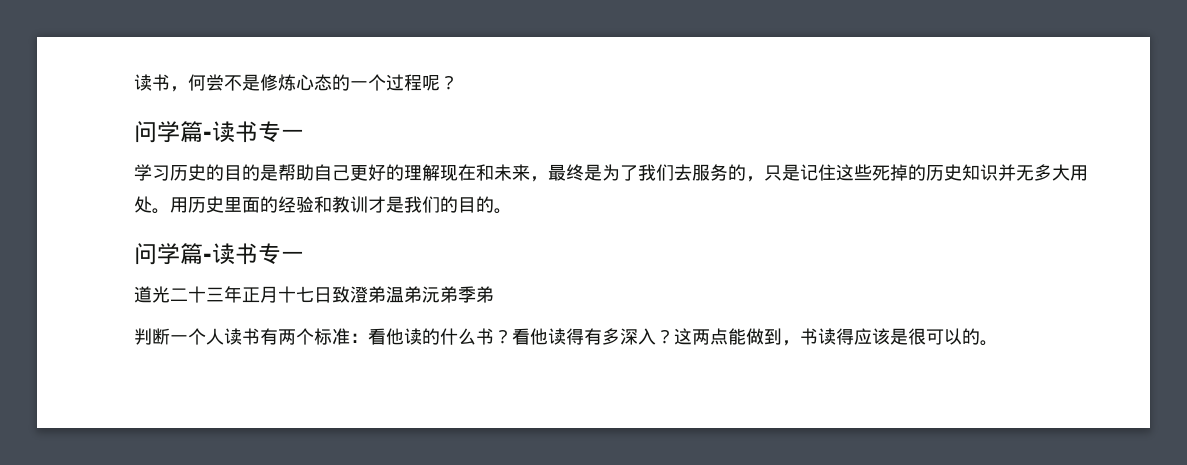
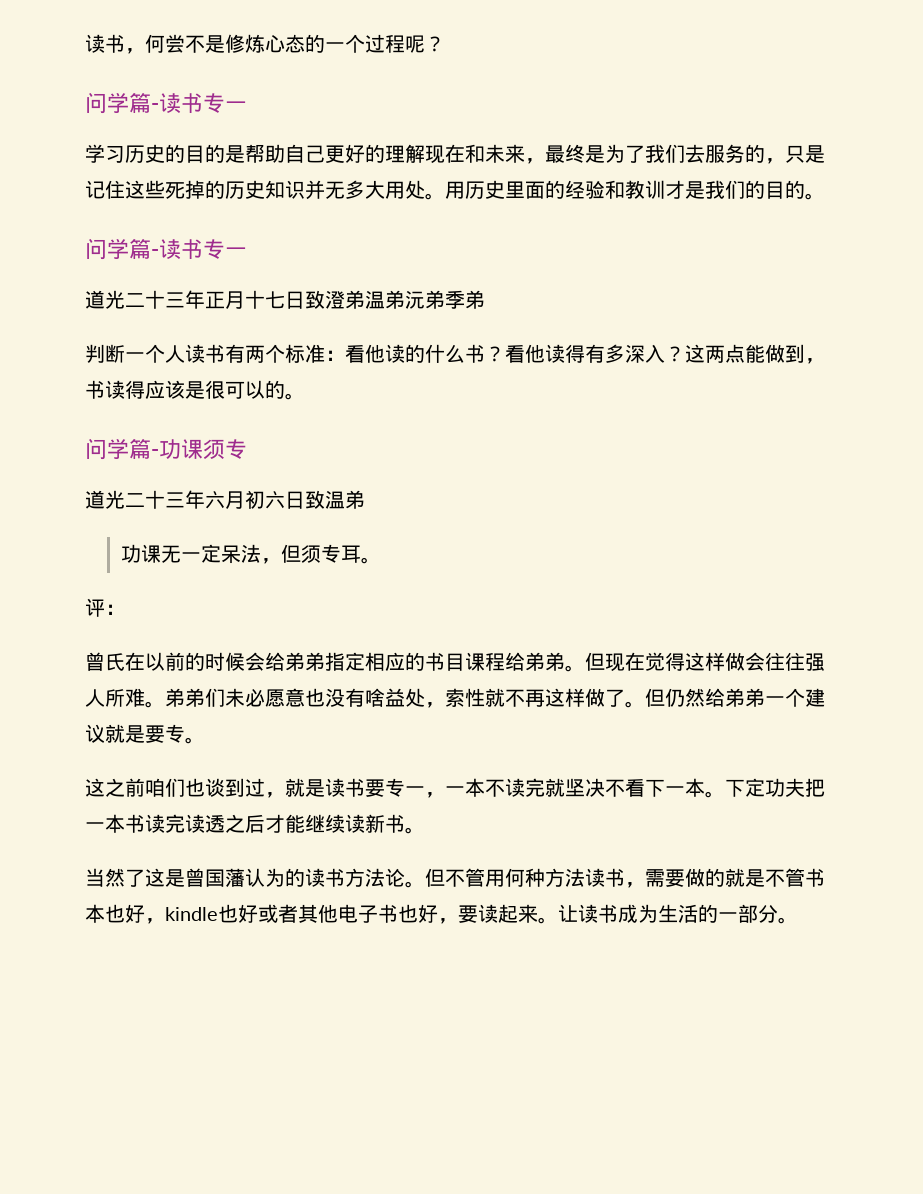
+ 问学篇-功课须专
+ 道光二十三年六月初六日致温弟
+ 功课无一定呆法，但须专耳。
+ 评：
+ 曾氏在以前的时候会给弟弟指定相应的书目课程给弟弟。但现在觉得这样做会往往强人所难。弟弟们未必愿意也没有啥益处，索性就不再这样做了。但仍然给弟弟一个建议就是要专。
+ 这之前咱们也谈到过，就是读书要专一，一本不读完就坚决不看下一本。下定功夫把一本书读完读透之后才能继续读新书。
+ 当然了这是曾国藩认为的读书方法论。但不管用何种方法读书，需要做的就是不管书本也好，kindle也好或者其他电子书也好，要读起来。让读书成为生活的一部分。

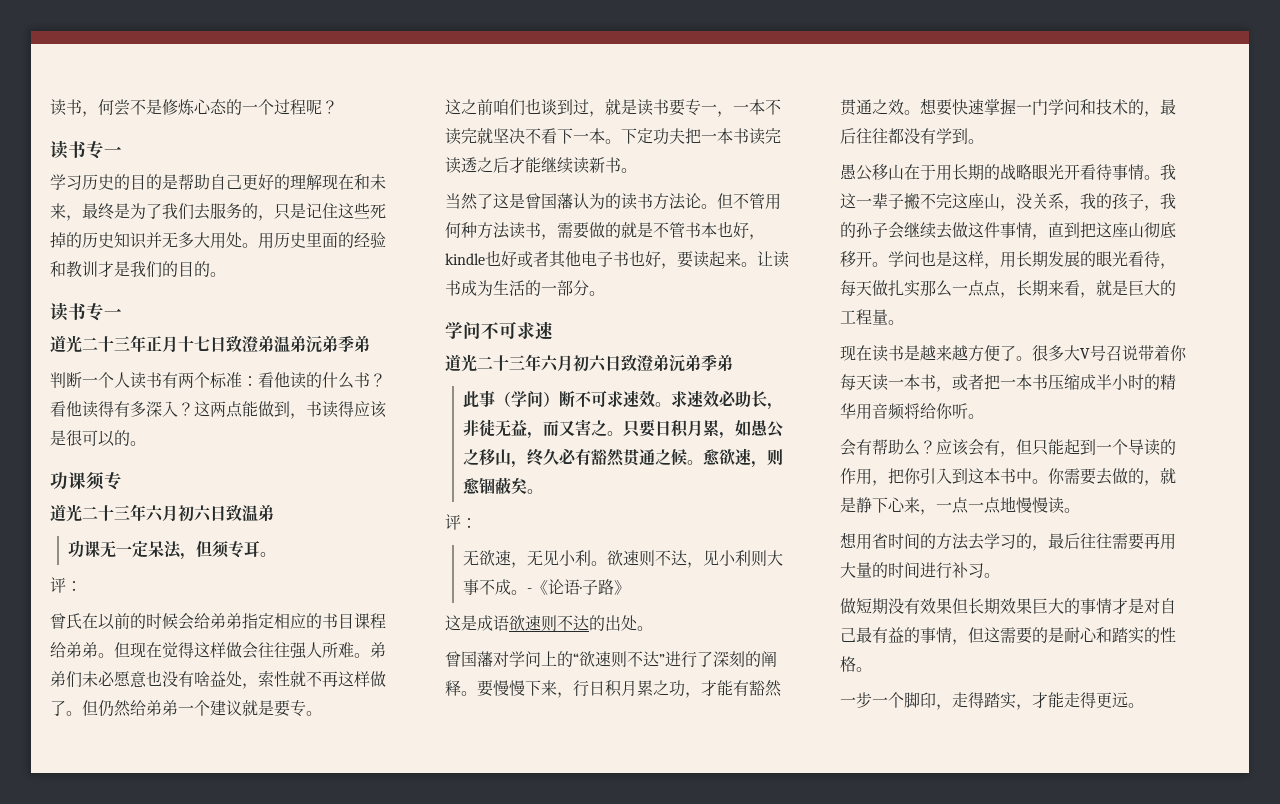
  读书，何尝不是修炼心态的一个过程呢？
- 问学篇-读书专一
+ 读书专一
  用历史里面的经验和教训才是我们的目的。
- 问学篇-读书专一
+ 读书专一
- 问学篇-功课须专
+ 功课须专
+ 学问不可求速
+ 道光二十三年六月初六日致澄弟沅弟季弟
+ 此事（学问）断不可求速效。求速效必助长，非徒无益，而又害之。只要日积月累，如愚公之移山，终久必有豁然贯通之候。愈欲速，则愈锢蔽矣。
+ 评：
+ 无欲速，无见小利。欲速则不达，见小利则大事不成。-《论语·子路》
+ 这是成语欲速则不达的出处。
+ 曾国藩对学问上的“欲速则不达”进行了深刻的阐释。要慢慢下来，行日积月累之功，才能有豁然贯通之效。想要快速掌握一门学问和技术的，最后往往都没有学到。
+ 愚公移山在于用长期的战略眼光开看待事情。我这一辈子搬不完这座山，没关系，我的孩子，我的孙子会继续去做这件事情，直到把这座山彻底移开。学问也是这样，用长期发展的眼光看待，每天做扎实那么一点点，长期来看，就是巨大的工程量。
+ 现在读书是越来越方便了。很多大V号召说带着你每天读一本书，或者把一本书压缩成半小时的精华用音频将给你听。
+ 会有帮助么？应该会有，但只能起到一个导读的作用，把你引入到这本书中。你需要去做的，就是静下心来，一点一点地慢慢读。
+ 想用省时间的方法去学习的，最后往往需要再用大量的时间进行补习。
+ 做短期没有效果但长期效果巨大的事情才是对自己最有益的事情，但这需要的是耐心和踏实的性格。
+ 一步一个脚印，走得踏实，才能走得更远。

